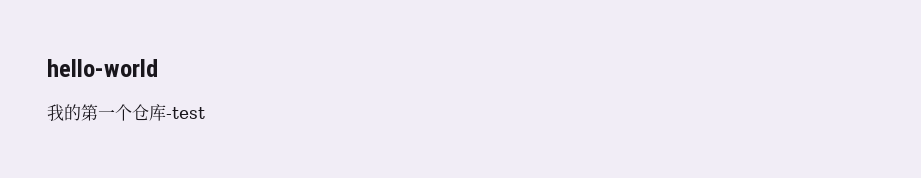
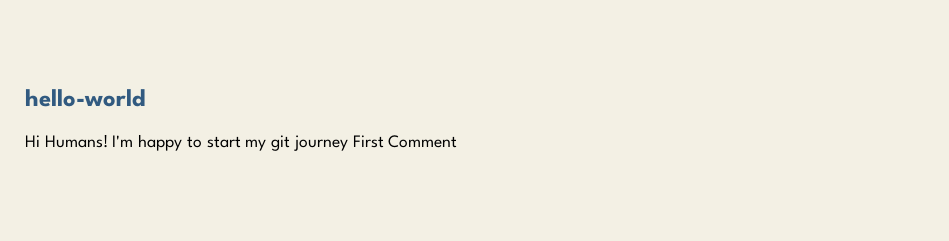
- 我的第一个仓库-test
+ Hi Humans! I'm happy to start my git journey First Comment

